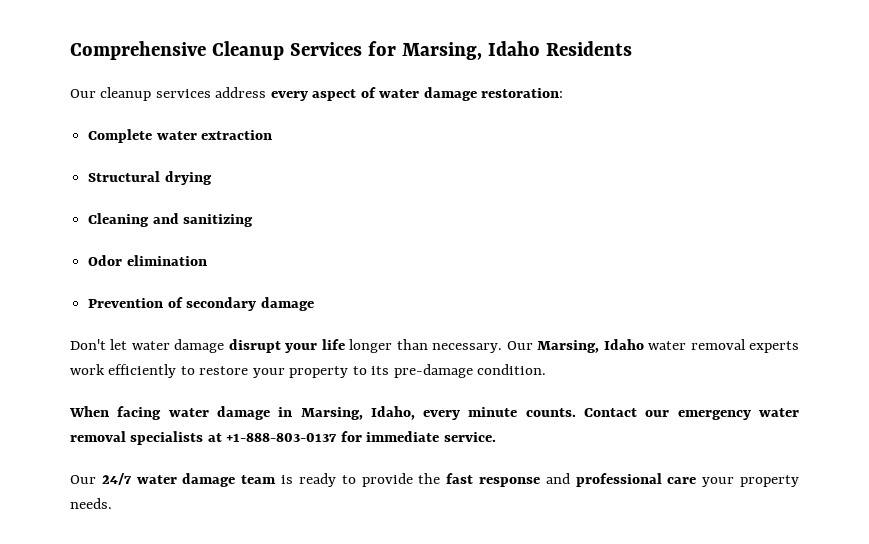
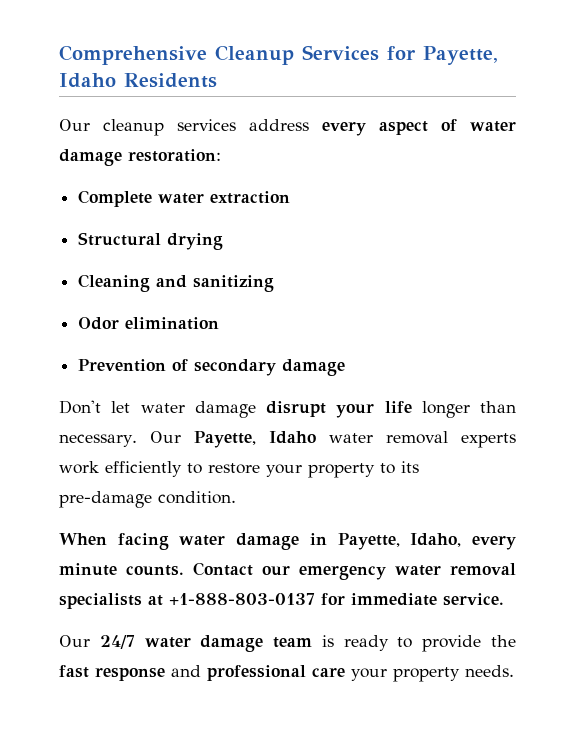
- Comprehensive Cleanup Services for Marsing, Idaho Residents
+ Comprehensive Cleanup Services for Payette, Idaho Residents
- Our Marsing, Idaho water removal experts work efficiently to restore your property to its pre-damage condition.
+ Our Payette, Idaho water removal experts work efficiently to restore your property to its pre-damage condition.
- When facing water damage in Marsing, Idaho, every minute counts.
+ When facing water damage in Payette, Idaho, every minute counts.

